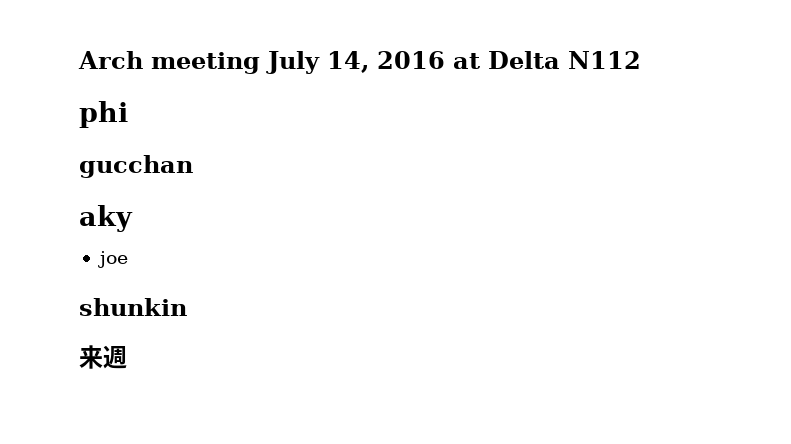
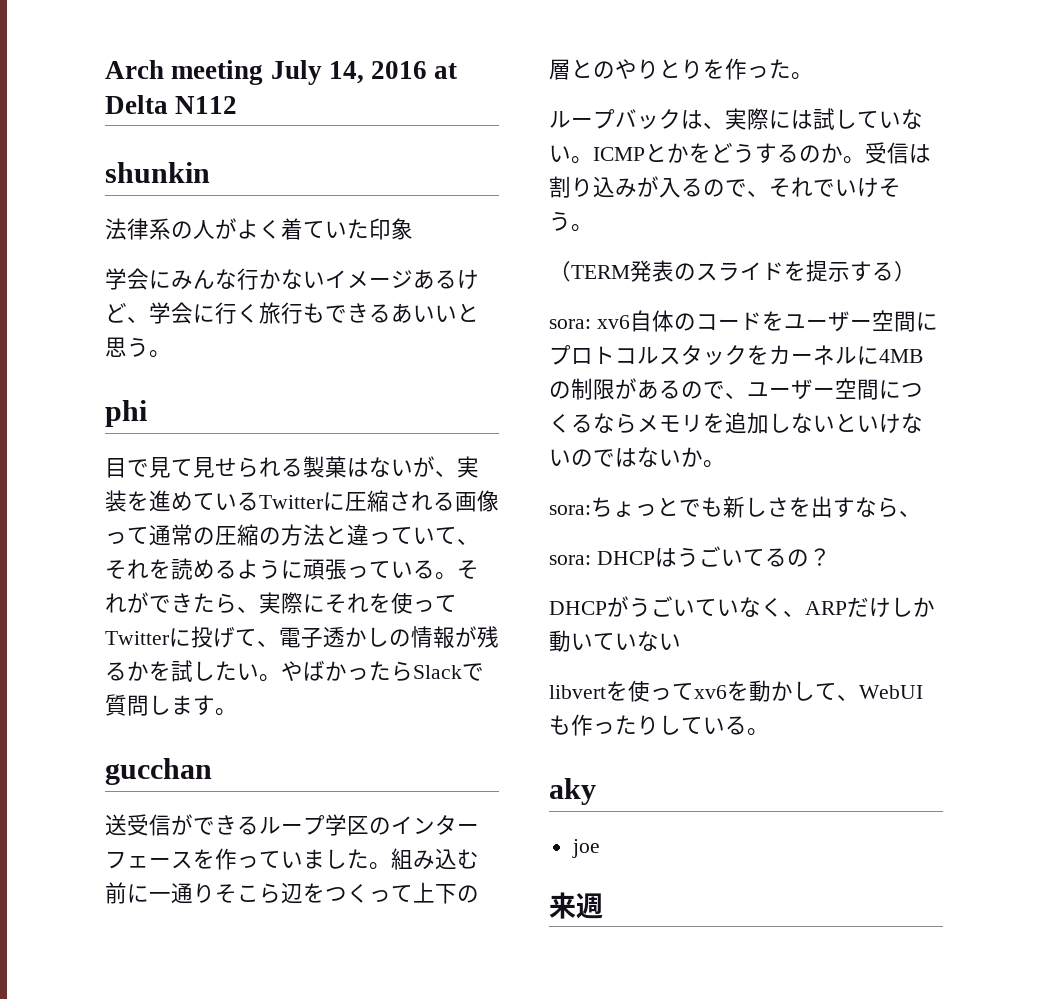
+ shunkin
+ 法律系の人がよく着ていた印象
+ 学会にみんな行かないイメージあるけど、学会に行く旅行もできるあいいと思う。
  phi
+ 目で見て見せられる製菓はないが、実装を進めているTwitterに圧縮される画像って通常の圧縮の方法と違っていて、それを読めるように頑張っている。それができたら、実際にそれを使ってTwitterに投げて、電子透かしの情報が残るかを試したい。やばかったらSlackで質問します。
  gucchan
+ 送受信ができるループ学区のインターフェースを作っていました。組み込む前に一通りそこら辺をつくって上下の層とのやりとりを作った。
+ ループバックは、実際には試していない。ICMPとかをどうするのか。受信は割り込みが入るので、それでいけそう。
+ （TERM発表のスライドを提示する）
+ sora: xv6自体のコードをユーザー空間にプロトコルスタックをカーネルに4MBの制限があるので、ユーザー空間につくるならメモリを追加しないといけないのではないか。
+ sora:ちょっとでも新しさを出すなら、
+ sora: DHCPはうごいてるの？
+ DHCPがうごいていなく、ARPだけしか動いていない
+ libvertを使ってxv6を動かして、WebUIも作ったりしている。
- shunkin

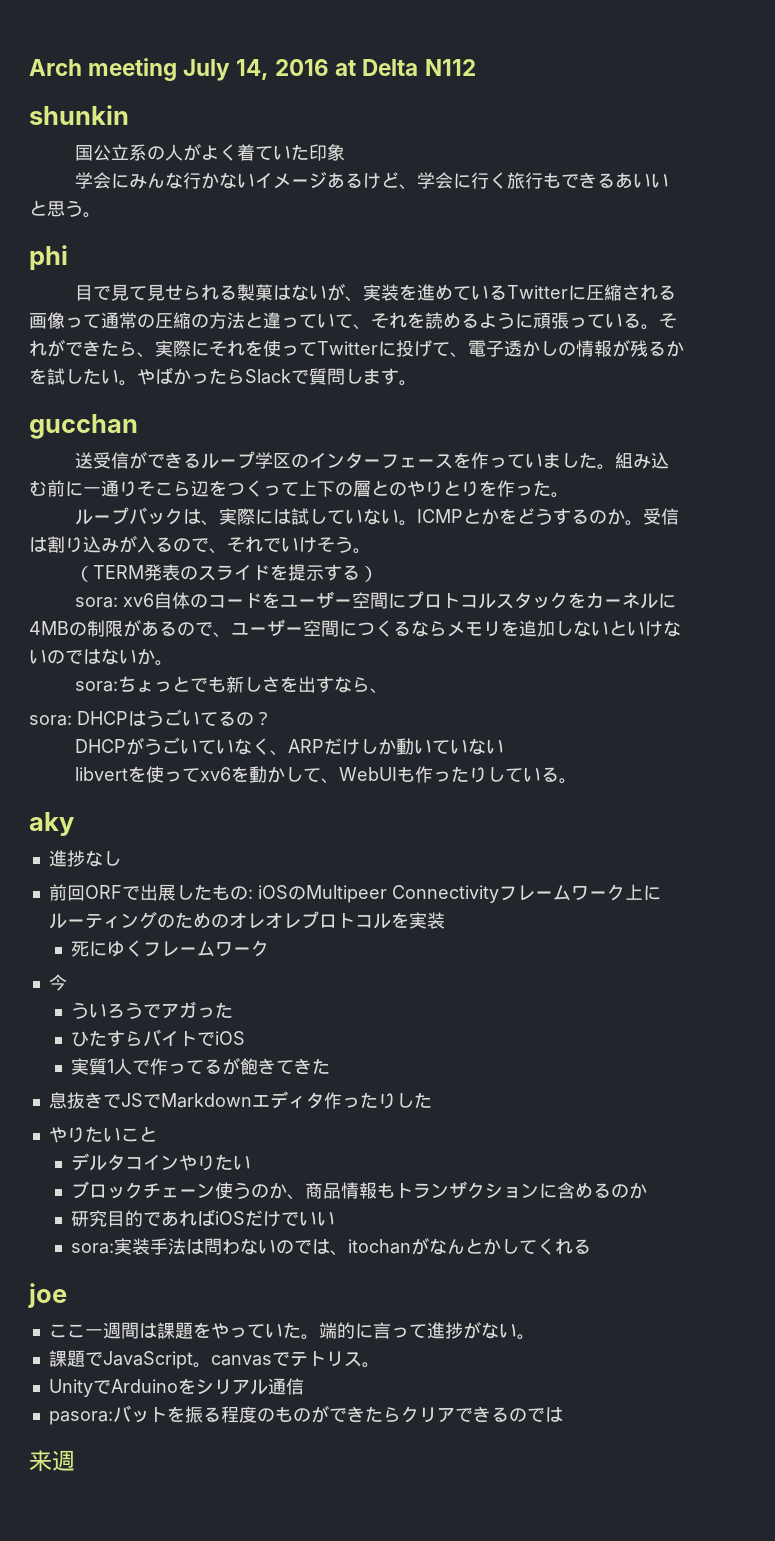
- 法律系の人がよく着ていた印象
+ 国公立系の人がよく着ていた印象
+ 進捗なし
+ 前回ORFで出展したもの: iOSのMultipeer Connectivityフレームワーク上にルーティングのためのオレオレプロトコルを実装
+ 死にゆくフレームワーク
+ 今
+ ういろうでアガった
+ ひたすらバイトでiOS
+ 実質1人で作ってるが飽きてきた
+ 息抜きでJSでMarkdownエディタ作ったりした
+ やりたいこと
+ デルタコインやりたい
+ ブロックチェーン使うのか、商品情報もトランザクションに含めるのか
+ 研究目的であればiOSだけでいい
+ sora:実装手法は問わないのでは、itochanがなんとかしてくれる
  joe
+ ここ一週間は課題をやっていた。端的に言って進捗がない。
+ 課題でJavaScript。canvasでテトリス。
+ UnityでArduinoをシリアル通信
+ pasora:バットを振る程度のものができたらクリアできるのでは

